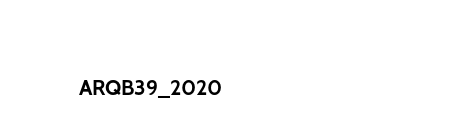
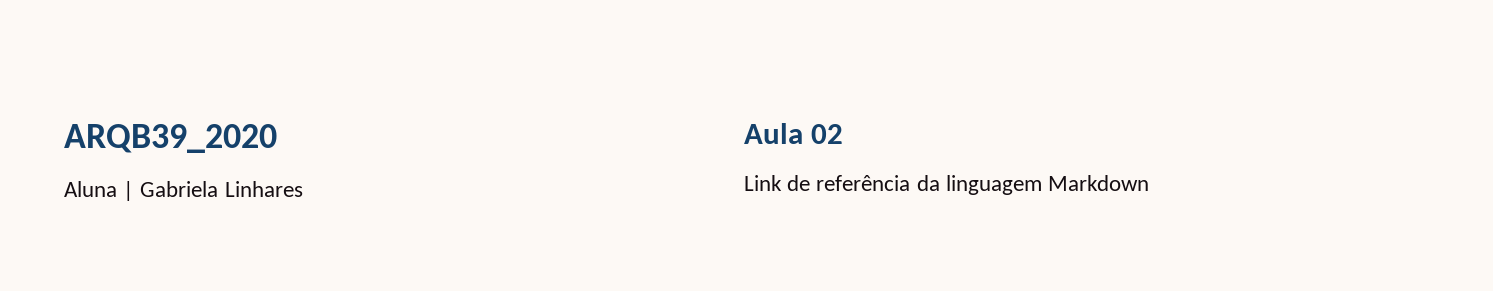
+ Aluna | Gabriela Linhares
+ Aula 02
+ Link de referência da linguagem Markdown

